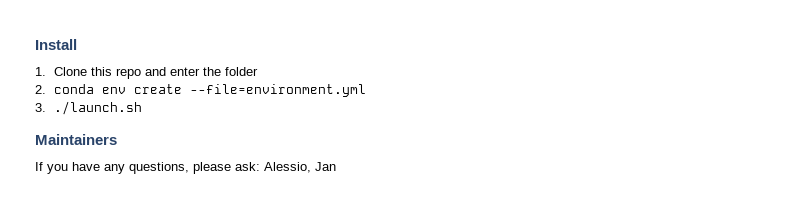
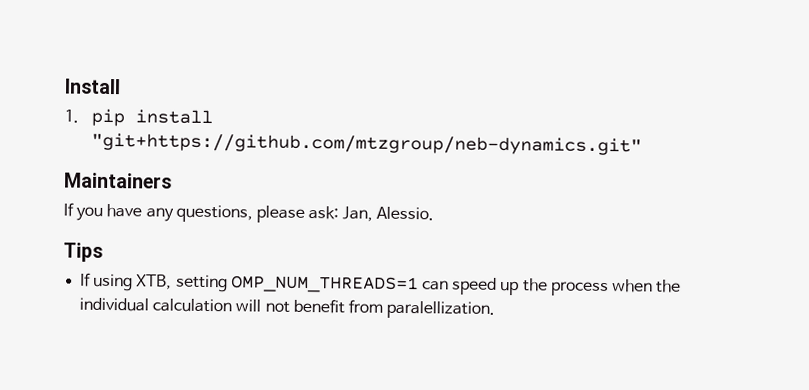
- 1. Clone this repo and enter the folder
- 2. conda env create --file=environment.yml
- 3. ./launch.sh
+ 1. pip install "git+https://github.com/mtzgroup/neb-dynamics.git"
- If you have any questions, please ask: Alessio, Jan
+ If you have any questions, please ask: Jan, Alessio.
+ Tips
+ If using XTB, setting OMP_NUM_THREADS=1 can speed up the process when the individual calculation will not benefit from paralellization.

